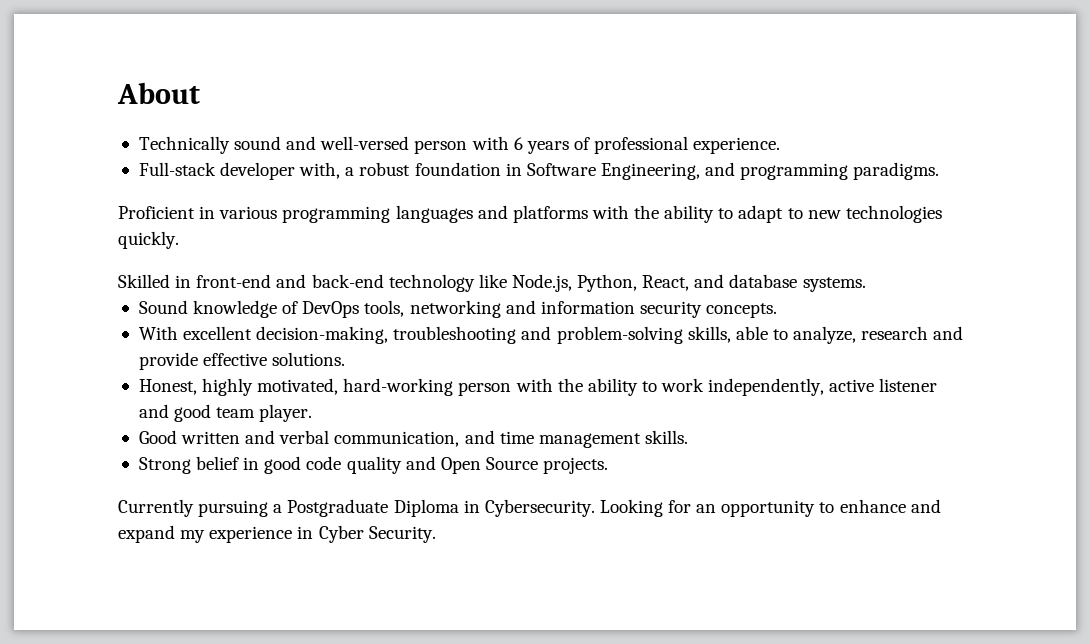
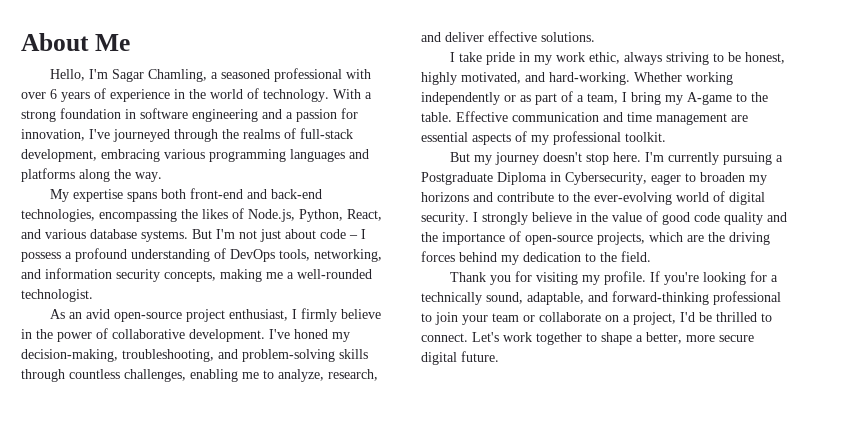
- About
- Technically sound and well-versed person with 6 years of professional experience.
- Full-stack developer with, a robust foundation in Software Engineering, and programming paradigms.
- Proficient in various programming languages and platforms with the ability to adapt to new technologies quickly.
- Skilled in front-end and back-end technology like Node.js, Python, React, and database systems.
- Sound knowledge of DevOps tools, networking and information security concepts.
- With excellent decision-making, troubleshooting and problem-solving skills, able to analyze, research and provide effective solutions.
- Honest, highly motivated, hard-working person with the ability to work independently, active listener and good team player.
- Good written and verbal communication, and time management skills.
- Strong belief in good code quality and Open Source projects.
- Currently pursuing a Postgraduate Diploma in Cybersecurity. Looking for an opportunity to enhance and expand my experience in Cyber Security.
+ About Me
+ Hello, I'm Sagar Chamling, a seasoned professional with over 6 years of experience in the world of technology. With a strong foundation in software engineering and a passion for innovation, I've journeyed through the realms of full-stack development, embracing various programming languages and platforms along the way.
+ My expertise spans both front-end and back-end technologies, encompassing the likes of Node.js, Python, React, and various database systems. But I'm not just about code – I possess a profound understanding of DevOps tools, networking, and information security concepts, making me a well-rounded technologist.
+ As an avid open-source project enthusiast, I firmly believe in the power of collaborative development. I've honed my decision-making, troubleshooting, and problem-solving skills through countless challenges, enabling me to analyze, research, and deliver effective solutions.
+ I take pride in my work ethic, always striving to be honest, highly motivated, and hard-working. Whether working independently or as part of a team, I bring my A-game to the table. Effective communication and time management are essential aspects of my professional toolkit.
+ But my journey doesn't stop here. I'm currently pursuing a Postgraduate Diploma in Cybersecurity, eager to broaden my horizons and contribute to the ever-evolving world of digital security. I strongly believe in the value of good code quality and the importance of open-source projects, which are the driving forces behind my dedication to the field.
+ Thank you for visiting my profile. If you're looking for a technically sound, adaptable, and forward-thinking professional to join your team or collaborate on a project, I'd be thrilled to connect. Let's work together to shape a better, more secure digital future.

